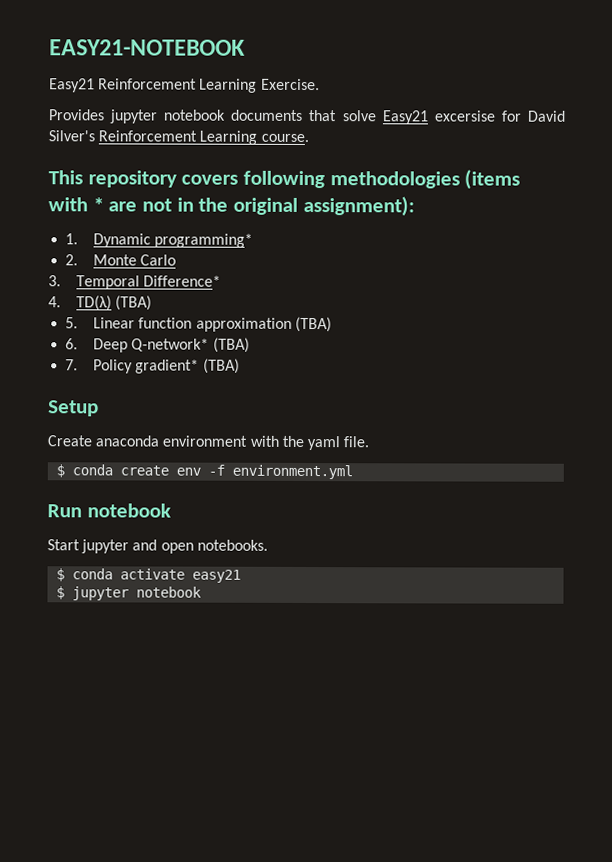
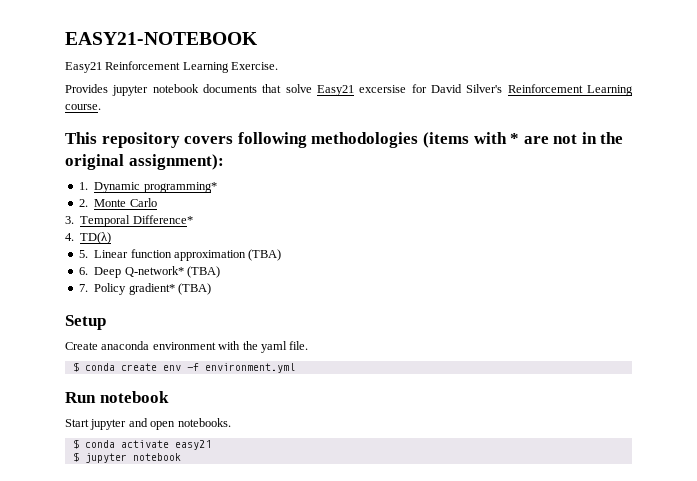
- 4. TD(λ) (TBA)
+ 4. TD(λ)

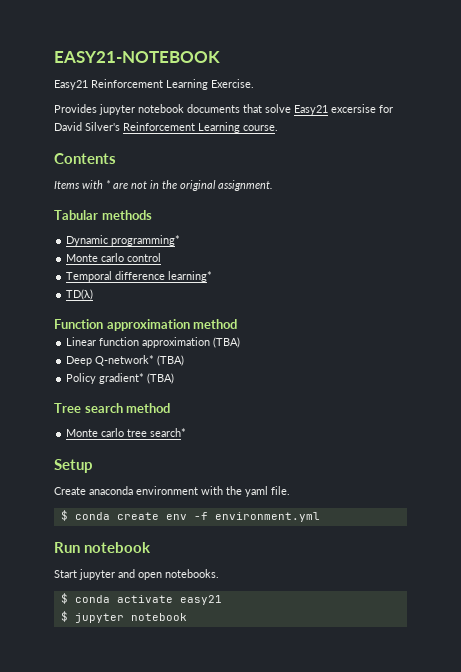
- This repository covers following methodologies (items with * are not in the original assignment):
- 1. Dynamic programming*
+ Contents
+ Items with * are not in the original assignment.
+ Tabular methods
+ Dynamic programming*
- 2. Monte Carlo
- 3. Temporal Difference*
- 4. TD(λ)
- 5. Linear function approximation (TBA)
+ Monte carlo control
+ Temporal difference learning*
+ TD(λ)
+ Function approximation method
+ Linear function approximation (TBA)
- 6. Deep Q-network* (TBA)
+ Deep Q-network* (TBA)
- 7. Policy gradient* (TBA)
+ Policy gradient* (TBA)
+ Tree search method
+ Monte carlo tree search*

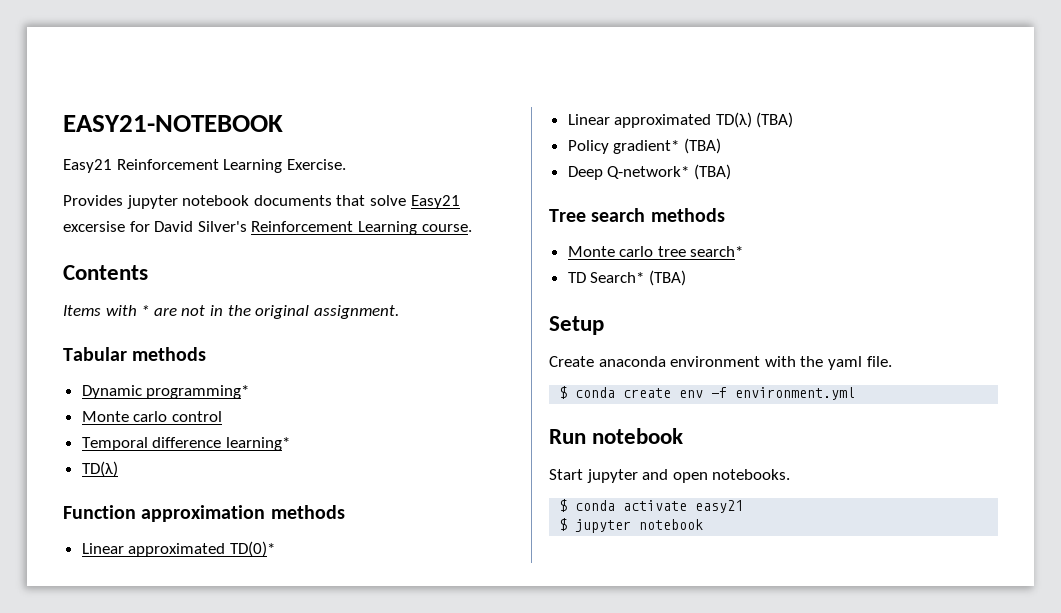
- Function approximation method
- Linear function approximation (TBA)
+ Function approximation methods
+ Linear approximated TD(0)*
+ Linear approximated TD(λ) (TBA)
+ Policy gradient* (TBA)
- Policy gradient* (TBA)
- Tree search method
+ Tree search methods
+ TD Search* (TBA)

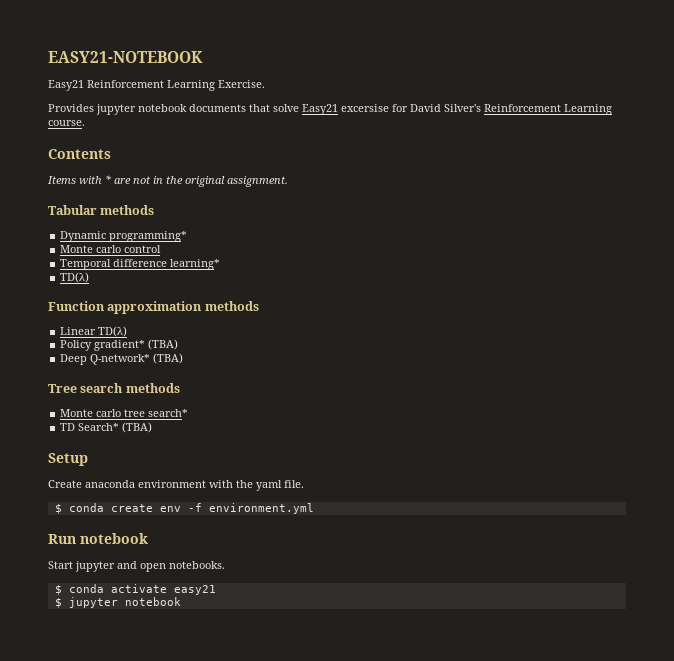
- Linear approximated TD(0)*
- Linear approximated TD(λ) (TBA)
+ Linear TD(λ)

